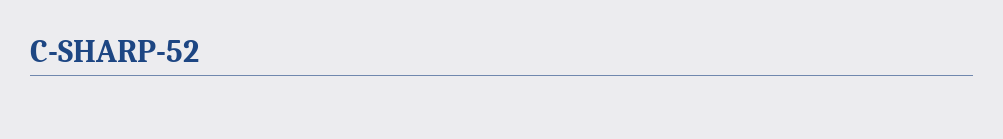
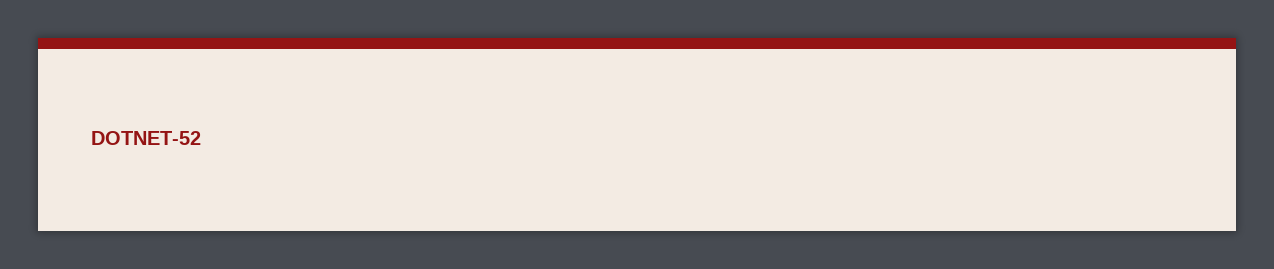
- C-SHARP-52
+ DOTNET-52

